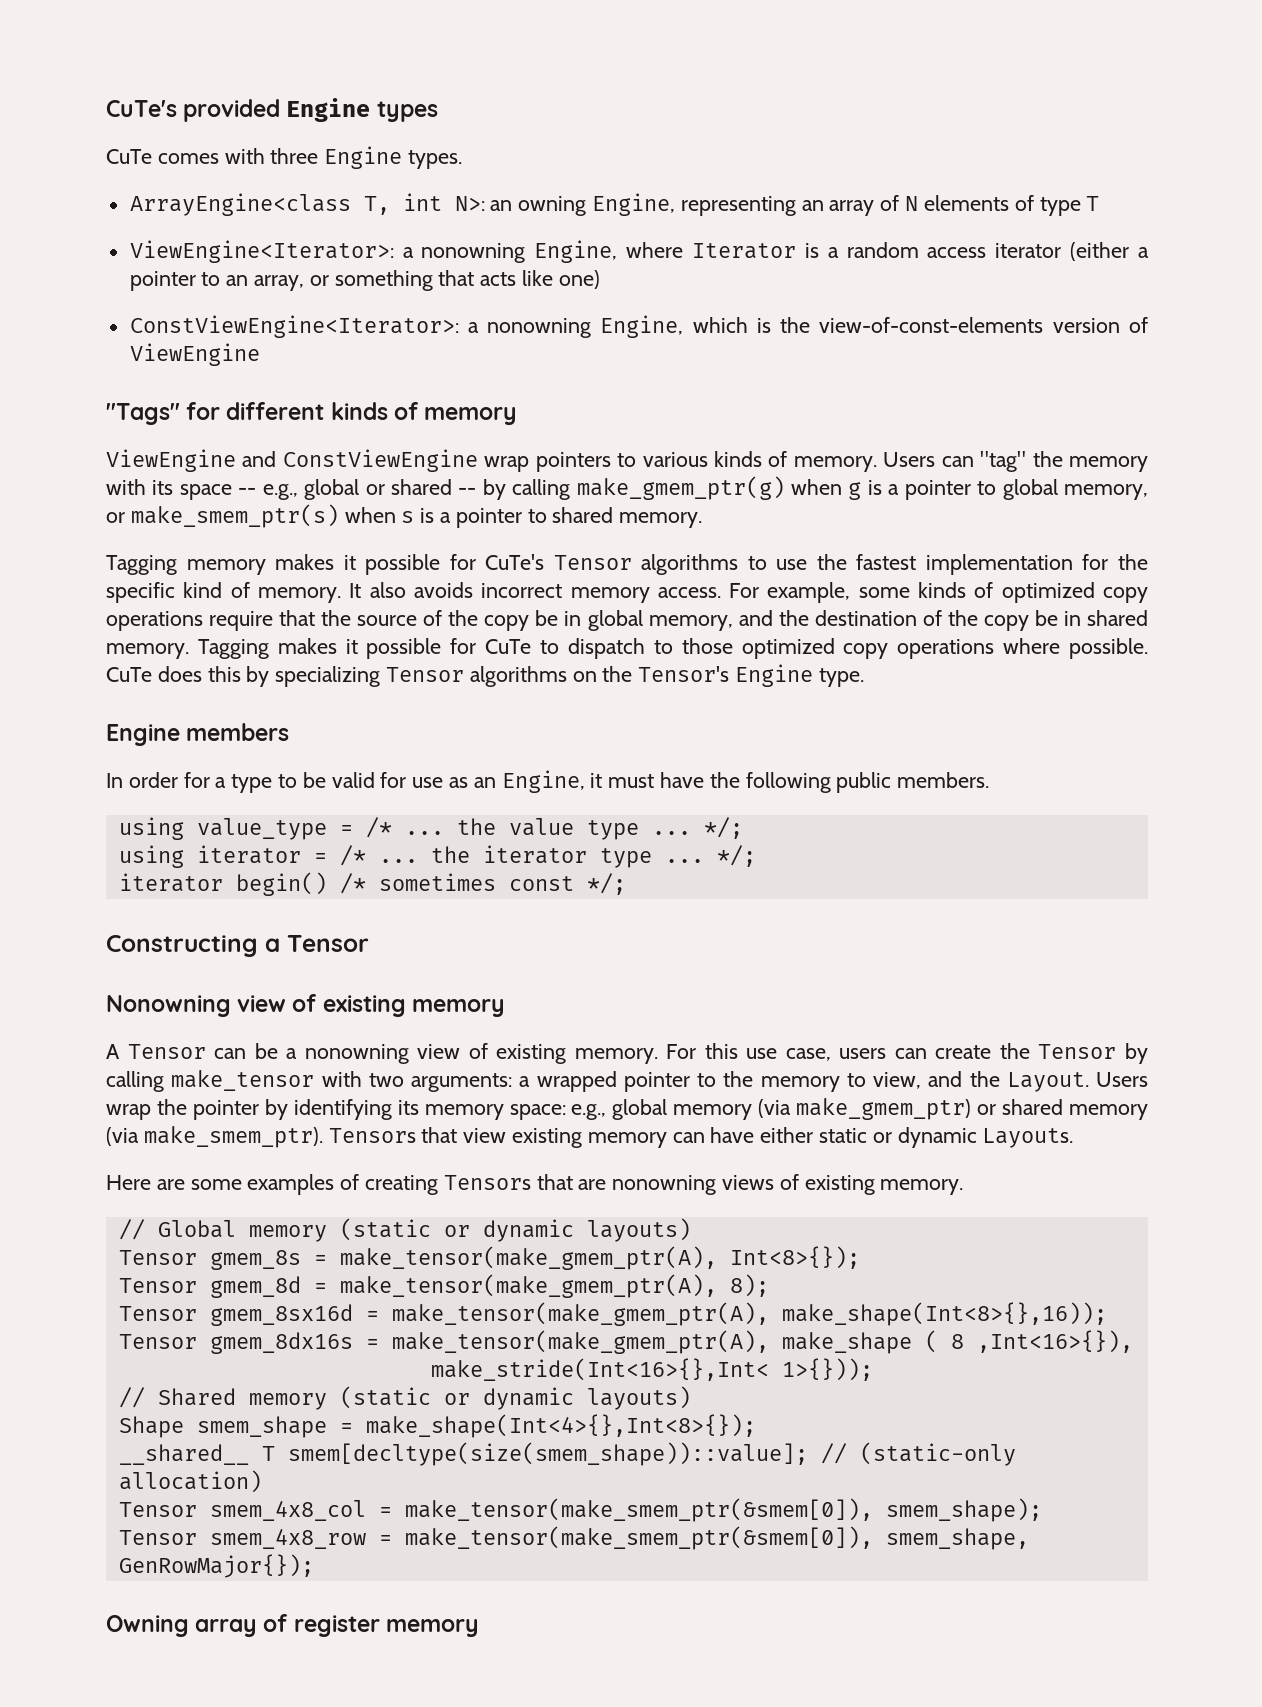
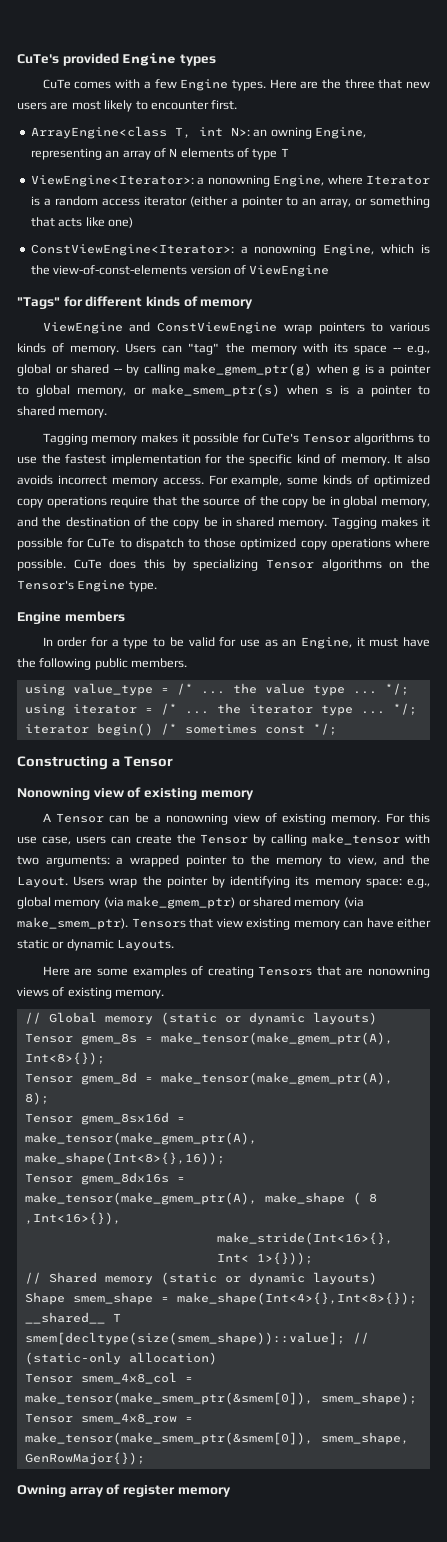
- CuTe comes with three Engine types.
+ CuTe comes with a few Engine types. Here are the three that new users are most likely to encounter first.

